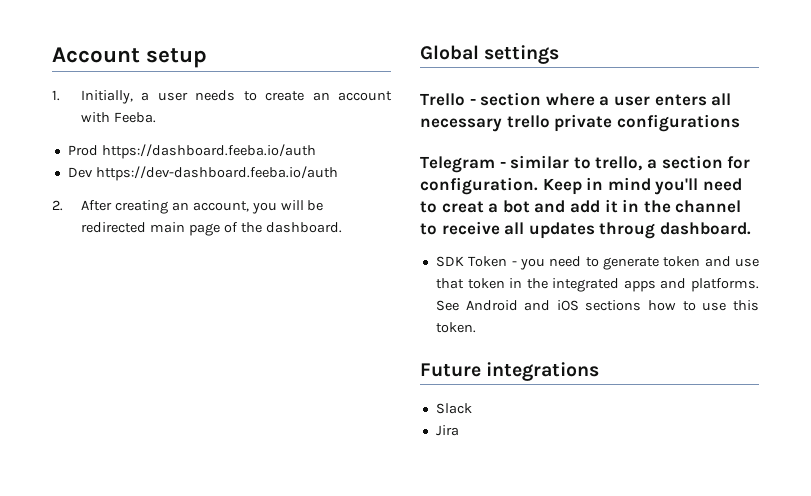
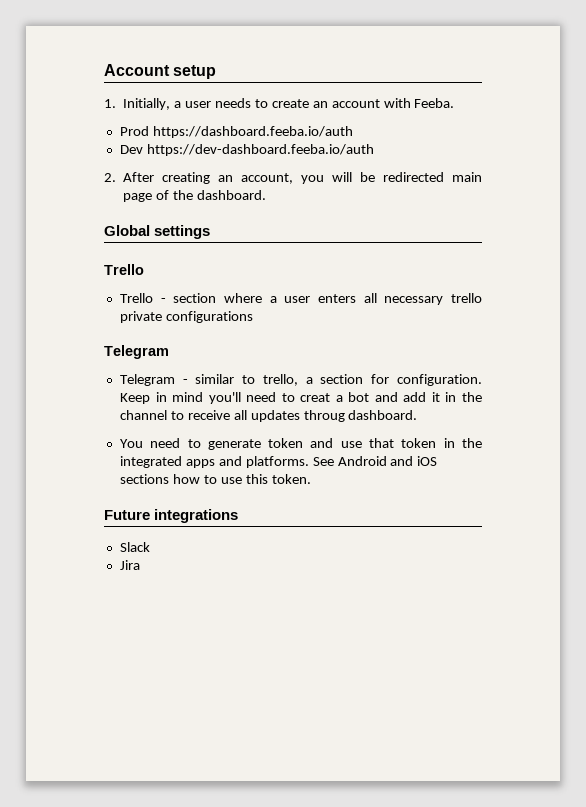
  Global settings
+ Trello
  Trello - section where a user enters all necessary trello private configurations
+ Telegram
- SDK Token - you need to generate token and use that token in the integrated apps and platforms.
+ You need to generate token and use that token in the integrated apps and platforms.

